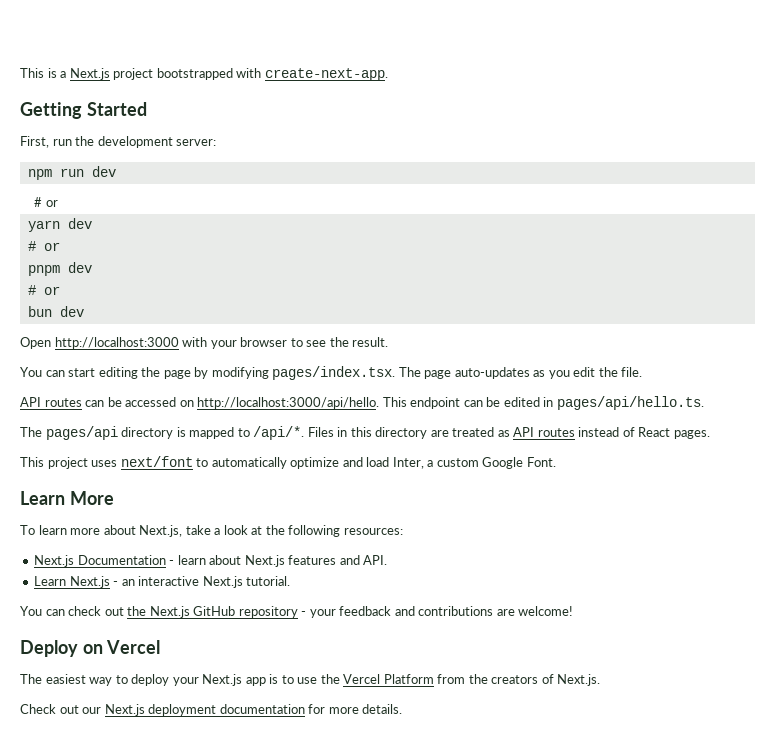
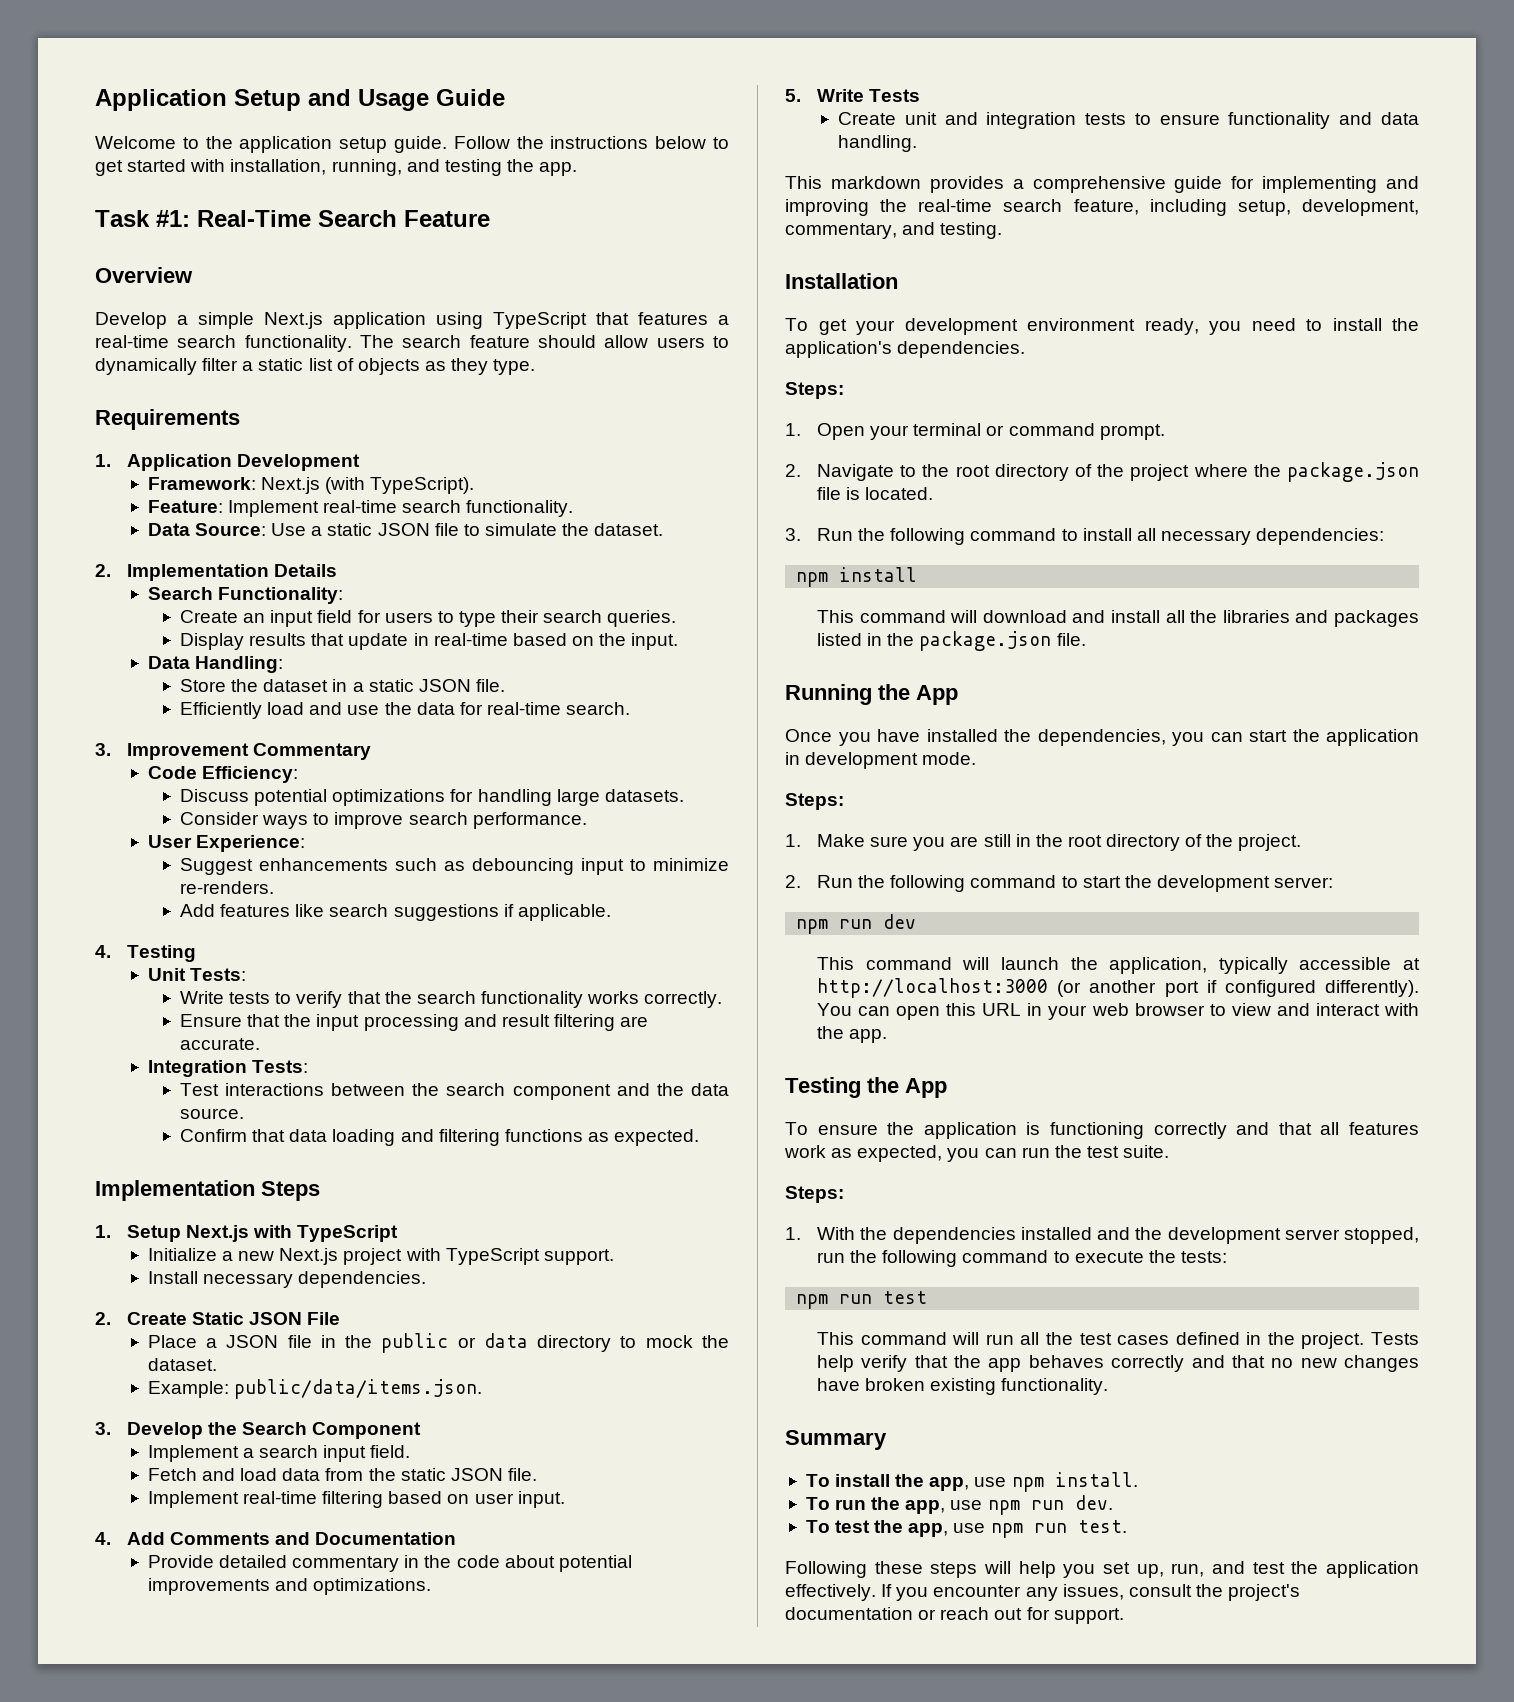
- This is a Next.js project bootstrapped with create-next-app.
- Getting Started
- First, run the development server:
+ Application Setup and Usage Guide
+ Welcome to the application setup guide. Follow the instructions below to get started with installation, running, and testing the app.
+ Task #1: Real-Time Search Feature
+ Overview
+ Develop a simple Next.js application using TypeScript that features a real-time search functionality. The search feature should allow users to dynamically filter a static list of objects as they type.
+ Requirements
+ 1. Application Development
+ Framework: Next.js (with TypeScript).
+ Feature: Implement real-time search functionality.
+ Data Source: Use a static JSON file to simulate the dataset.
+ 2. Implementation Details
+ Search Functionality:
+ Create an input field for users to type their search queries.
+ Display results that update in real-time based on the input.
+ Data Handling:
+ Store the dataset in a static JSON file.
+ Efficiently load and use the data for real-time search.
+ 3. Improvement Commentary
+ Code Efficiency:
+ Discuss potential optimizations for handling large datasets.
+ Consider ways to improve search performance.
+ User Experience:
+ Suggest enhancements such as debouncing input to minimize re-renders.
+ Add features like search suggestions if applicable.
+ 4. Testing
+ Unit Tests:
+ Write tests to verify that the search functionality works correctly.
+ Ensure that the input processing and result filtering are accurate.
+ Integration Tests:
+ Test interactions between the search component and the data source.
+ Confirm that data loading and filtering functions as expected.
+ Implementation Steps
+ 1. Setup Next.js with TypeScript
+ Initialize a new Next.js project with TypeScript support.
+ Install necessary dependencies.
+ 2. Create Static JSON File
+ Place a JSON file in the public or data directory to mock the dataset.
+ Example: public/data/items.json.
+ 3. Develop the Search Component
+ Implement a search input field.
+ Fetch and load data from the static JSON file.
+ Implement real-time filtering based on user input.
+ 4. Add Comments and Documentation
+ Provide detailed commentary in the code about potential improvements and optimizations.
+ 5. Write Tests
+ Create unit and integration tests to ensure functionality and data handling.
+ This markdown provides a comprehensive guide for implementing and improving the real-time search feature, including setup, development, commentary, and testing.
+ Installation
+ To get your development environment ready, you need to install the application's dependencies.
+ Steps:
+ 1. Open your terminal or command prompt.
+ 2. Navigate to the root directory of the project where the package.json file is located.
+ 3. Run the following command to install all necessary dependencies:
+ npm install
+ This command will download and install all the libraries and packages listed in the package.json file.
+ Running the App
+ Once you have installed the dependencies, you can start the application in development mode.
+ Steps:
+ 1. Make sure you are still in the root directory of the project.
+ 2. Run the following command to start the development server:
  npm run dev
- # or
- yarn dev
- # or
- pnpm dev
- # or
- bun dev
- Open http://localhost:3000 with your browser to see the result.
- You can start editing the page by modifying pages/index.tsx. The page auto-updates as you edit the file.
- API routes can be accessed on http://localhost:3000/api/hello. This endpoint can be edited in pages/api/hello.ts.
- The pages/api directory is mapped to /api/*. Files in this directory are treated as API routes instead of React pages.
- This project uses next/font to automatically optimize and load Inter, a custom Google Font.
- Learn More
- To learn more about Next.js, take a look at the following resources:
- Next.js Documentation - learn about Next.js features and API.
- Learn Next.js - an interactive Next.js tutorial.
- You can check out the Next.js GitHub repository - your feedback and contributions are welcome!
- Deploy on Vercel
- The easiest way to deploy your Next.js app is to use the Vercel Platform from the creators of Next.js.
- Check out our Next.js deployment documentation for more details.
+ This command will launch the application, typically accessible at http://localhost:3000 (or another port if configured differently). You can open this URL in your web browser to view and interact with the app.
+ Testing the App
+ To ensure the application is functioning correctly and that all features work as expected, you can run the test suite.
+ Steps:
+ 1. With the dependencies installed and the development server stopped, run the following command to execute the tests:
+ npm run test
+ This command will run all the test cases defined in the project. Tests help verify that the app behaves correctly and that no new changes have broken existing functionality.
+ Summary
+ To install the app, use npm install.
+ To run the app, use npm run dev.
+ To test the app, use npm run test.
+ Following these steps will help you set up, run, and test the application effectively. If you encounter any issues, consult the project's documentation or reach out for support.

